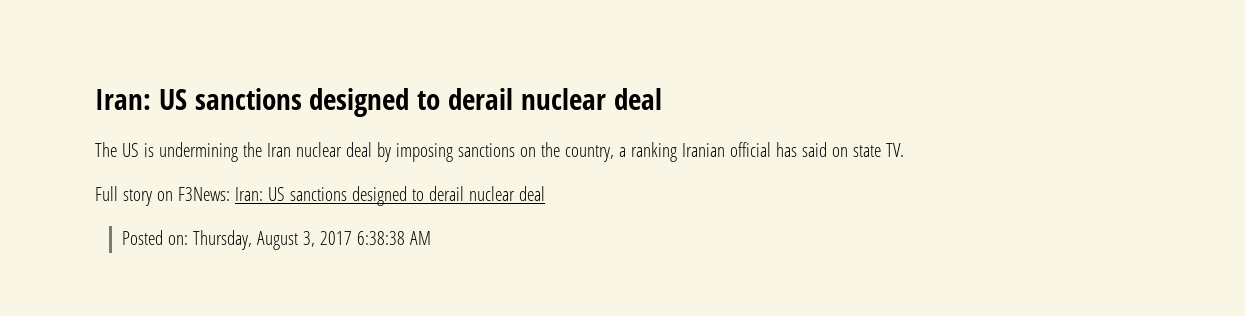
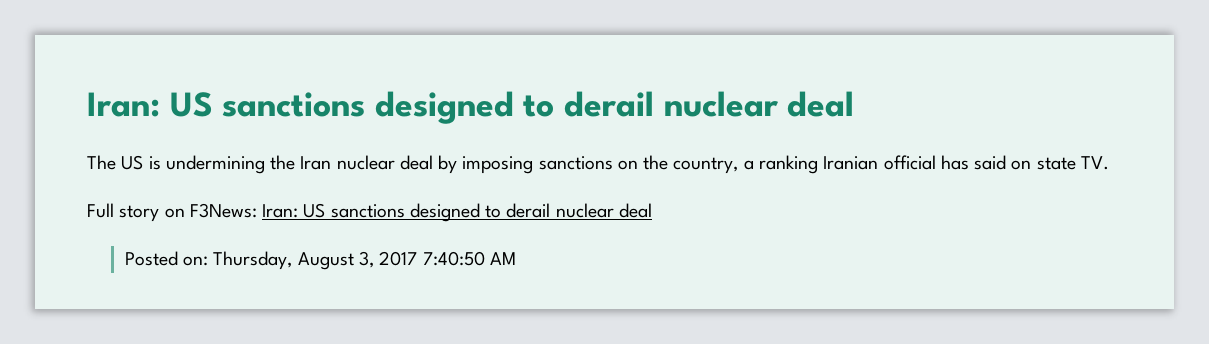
- Posted on: Thursday, August 3, 2017 6:38:38 AM
+ Posted on: Thursday, August 3, 2017 7:40:50 AM

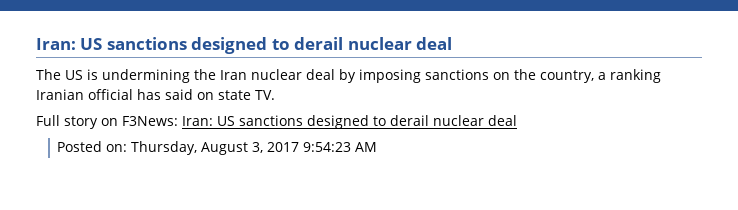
- Posted on: Thursday, August 3, 2017 7:40:50 AM
+ Posted on: Thursday, August 3, 2017 9:54:23 AM

